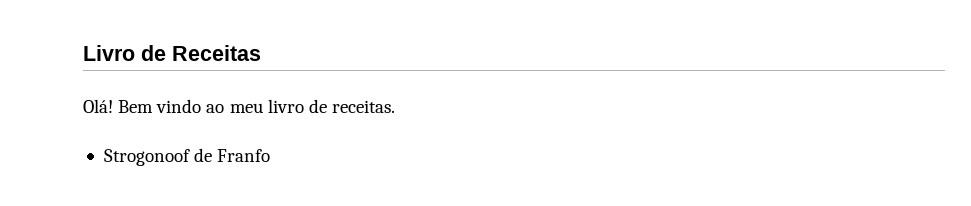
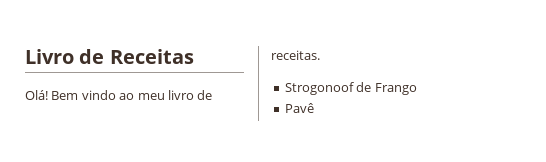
- Strogonoof de Franfo
+ Strogonoof de Frango
+ Pavê

